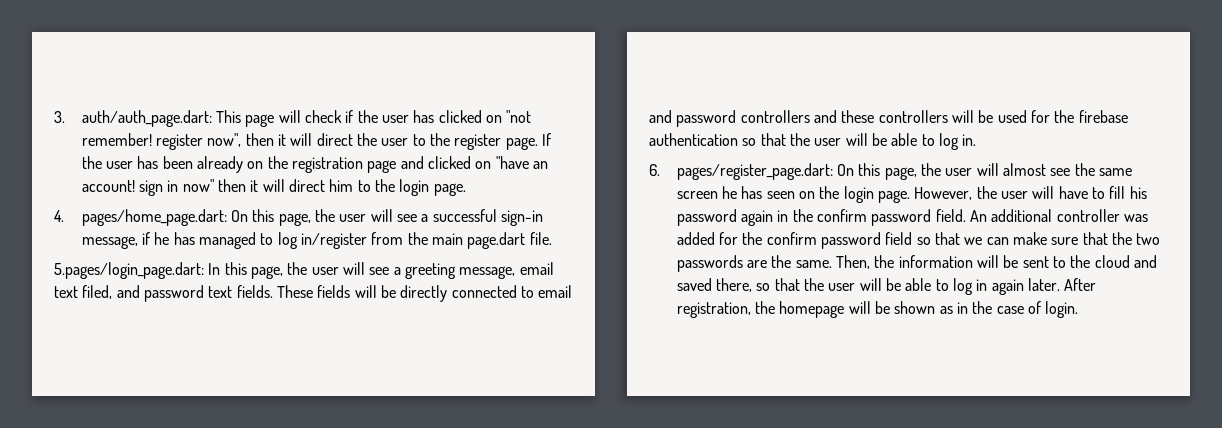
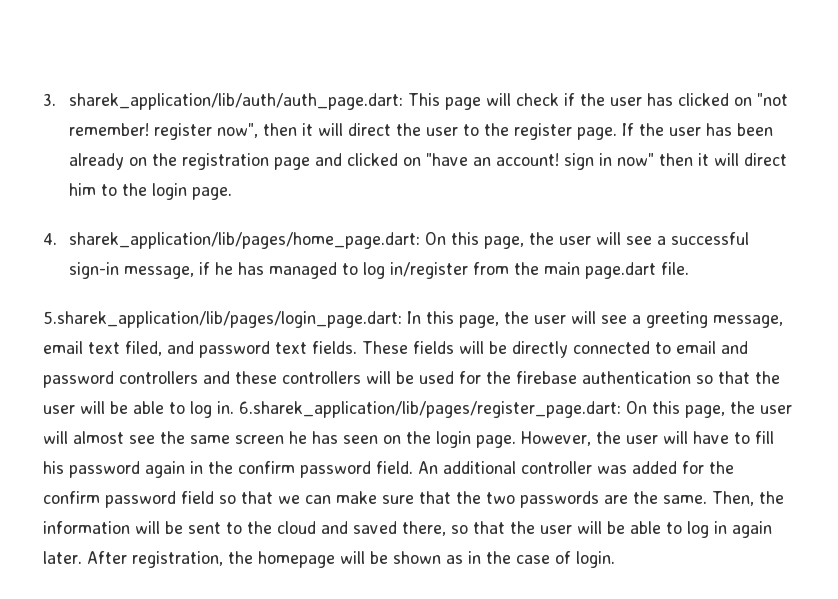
- 3. auth/auth_page.dart: This page will check if the user has clicked on "not remember! register now", then it will direct the user to the register page.
+ 3. sharek_application/lib/auth/auth_page.dart: This page will check if the user has clicked on "not remember! register now", then it will direct the user to the register page.
- 4. pages/home_page.dart: On this page, the user will see a successful sign-in message, if he has managed to log in/register from the main page.dart file.
+ 4. sharek_application/lib/pages/home_page.dart: On this page, the user will see a successful sign-in message, if he has managed to log in/register from the main page.dart file.
- 5.pages/login_page.dart: In this page, the user will see a greeting message, email text filed, and password text fields.
+ 5.sharek_application/lib/pages/login_page.dart: In this page, the user will see a greeting message, email text filed, and password text fields.
- These fields will be directly connected to email and password controllers and these controllers will be used for the firebase authentication so that the user will be able to log in.
- 6. pages/register_page.dart: On this page, the user will almost see the same screen he has seen on the login page.
+ These fields will be directly connected to email and password controllers and these controllers will be used for the firebase authentication so that the user will be able to log in. 6.sharek_application/lib/pages/register_page.dart: On this page, the user will almost see the same screen he has seen on the login page.

